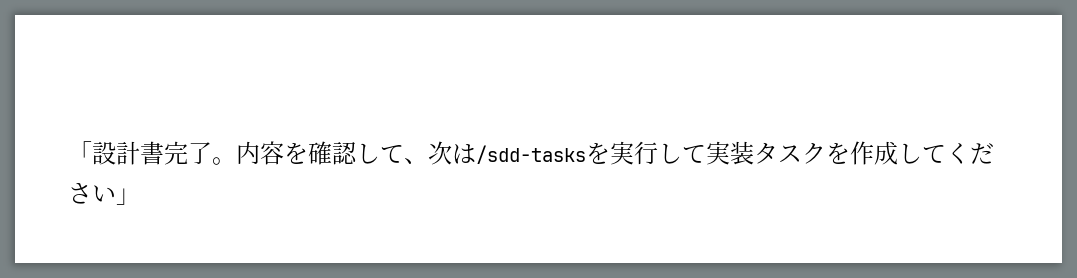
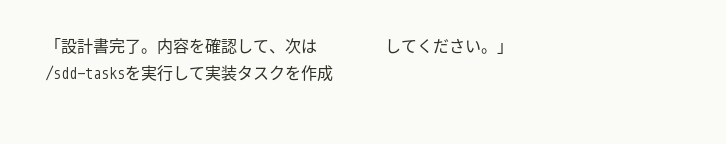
- 内容を確認して、次は/sdd-tasksを実行して実装タスクを作成してください」
+ 内容を確認して、次は/sdd-tasksを実行して実装タスクを作成してください。」

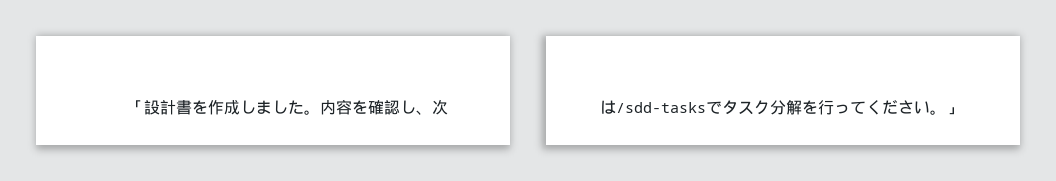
- 「設計書完了。
+ 「設計書を作成しました。
- 内容を確認して、次は/sdd-tasksを実行して実装タスクを作成してください。」
+ 内容を確認し、次は/sdd-tasksでタスク分解を行ってください。」

